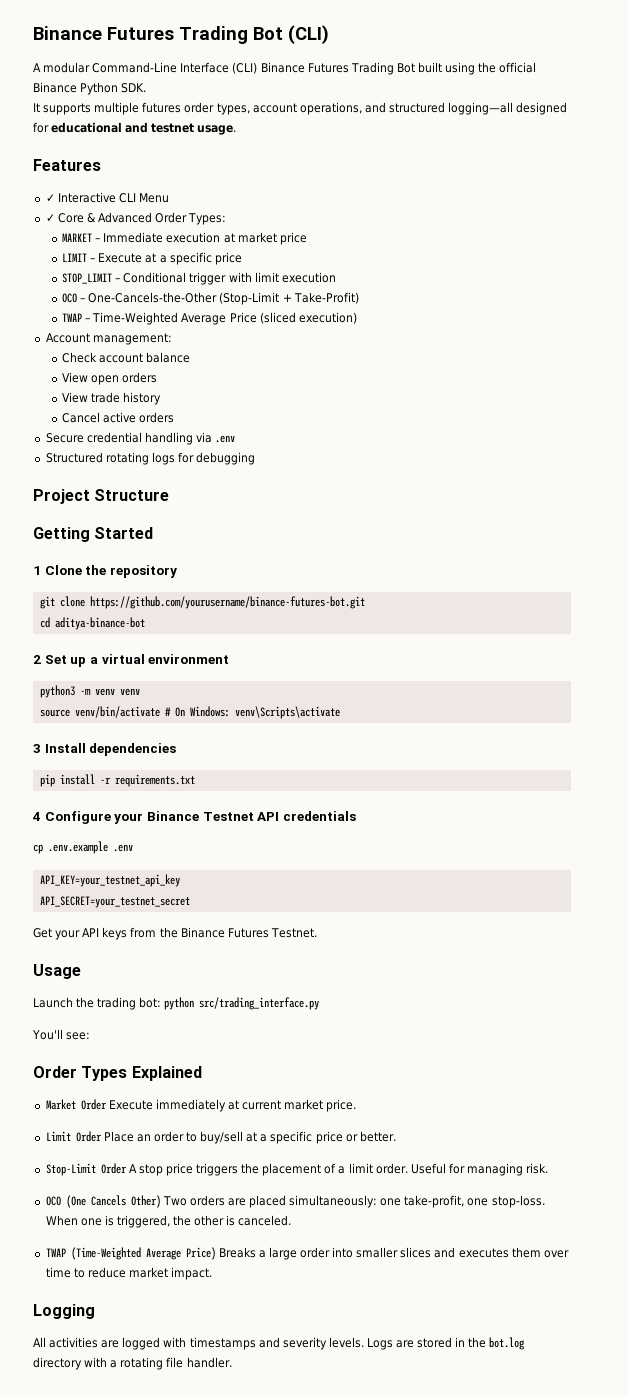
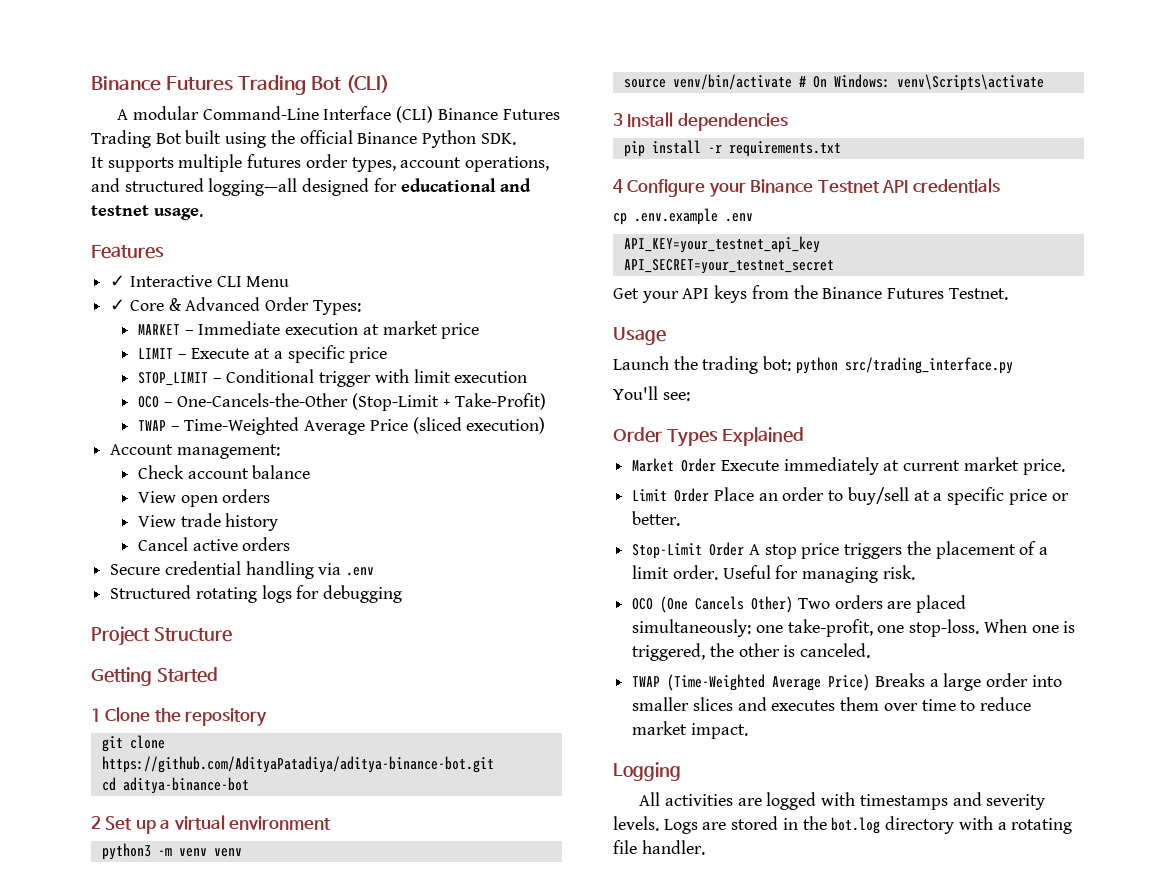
- git clone https://github.com/yourusername/binance-futures-bot.git
+ git clone https://github.com/AdityaPatadiya/aditya-binance-bot.git

